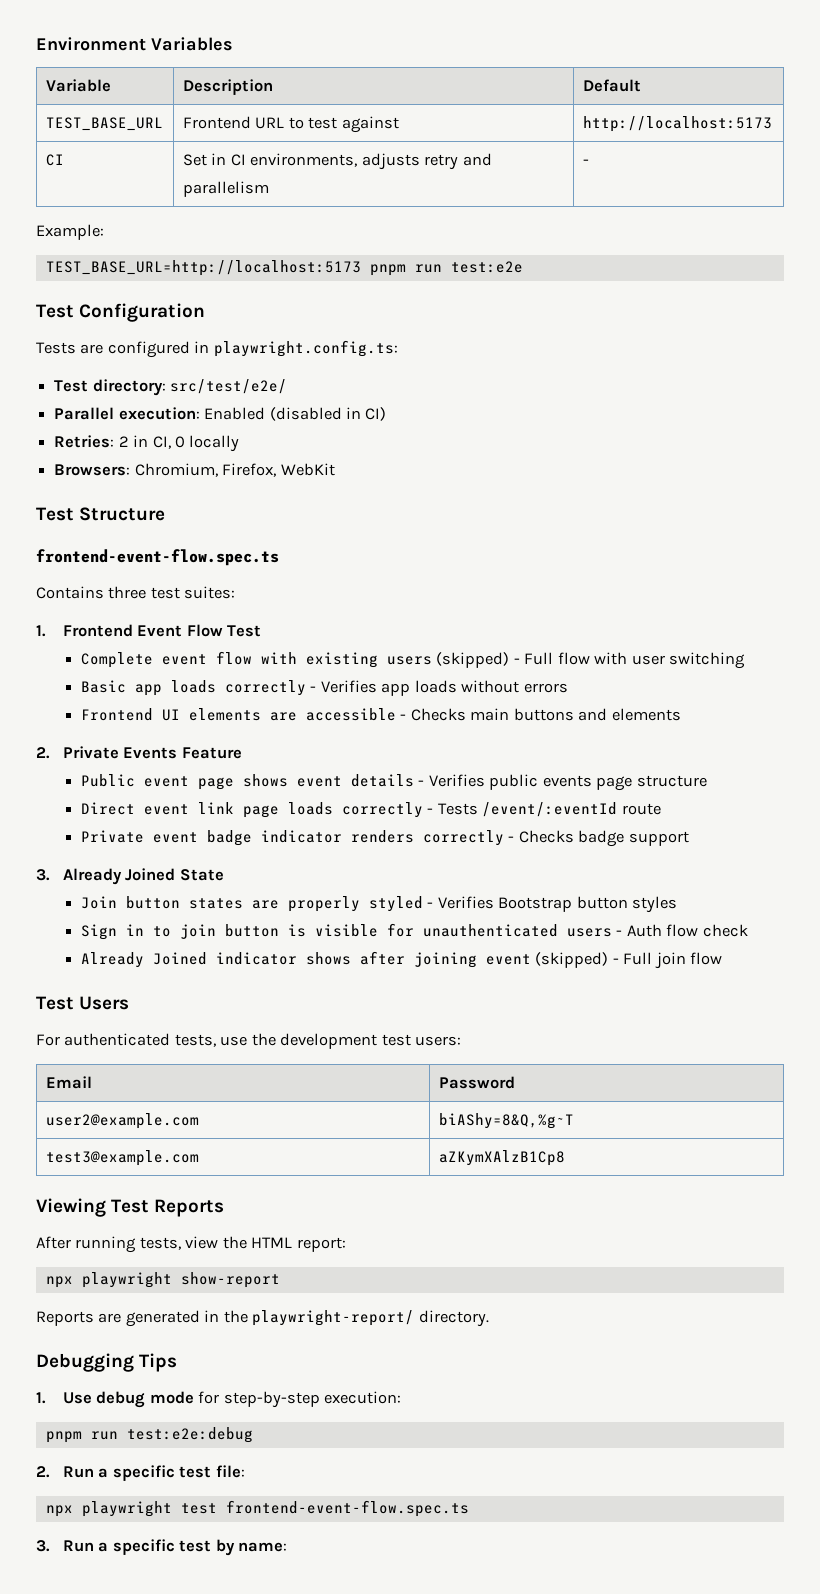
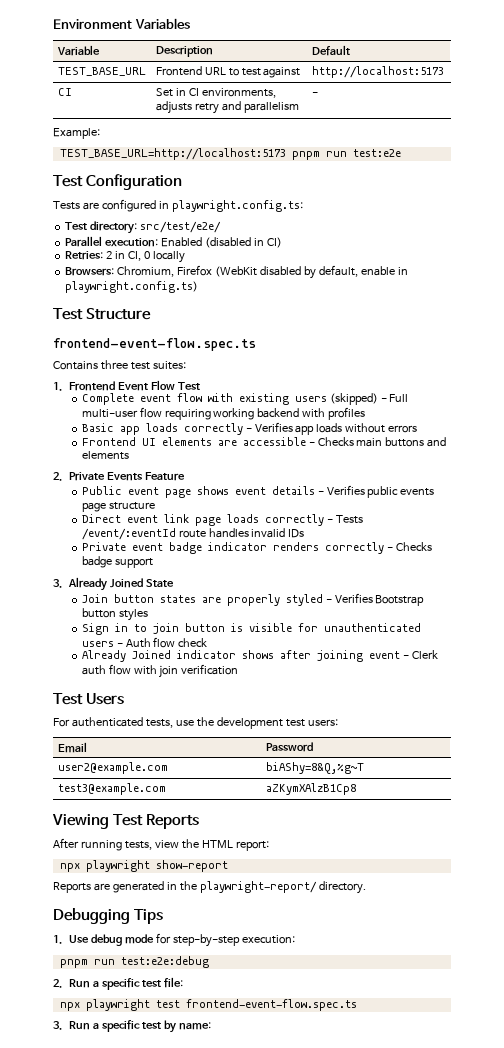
- Browsers: Chromium, Firefox, WebKit
+ Browsers: Chromium, Firefox (WebKit disabled by default, enable in playwright.config.ts)
- Complete event flow with existing users (skipped) - Full flow with user switching
+ Complete event flow with existing users (skipped) - Full multi-user flow requiring working backend with profiles
- Direct event link page loads correctly - Tests /event/:eventId route
+ Direct event link page loads correctly - Tests /event/:eventId route handles invalid IDs
- Already Joined indicator shows after joining event (skipped) - Full join flow
+ Already Joined indicator shows after joining event - Clerk auth flow with join verification

